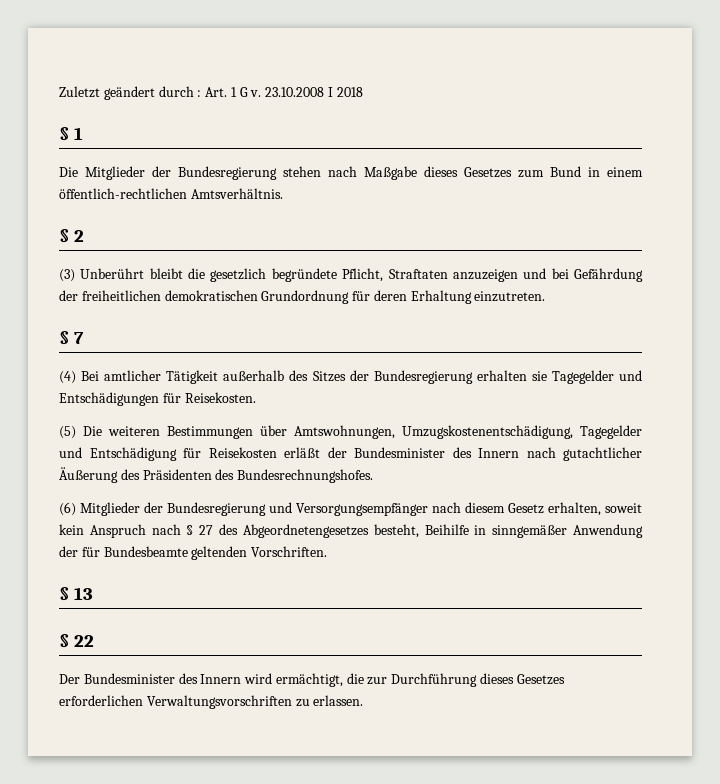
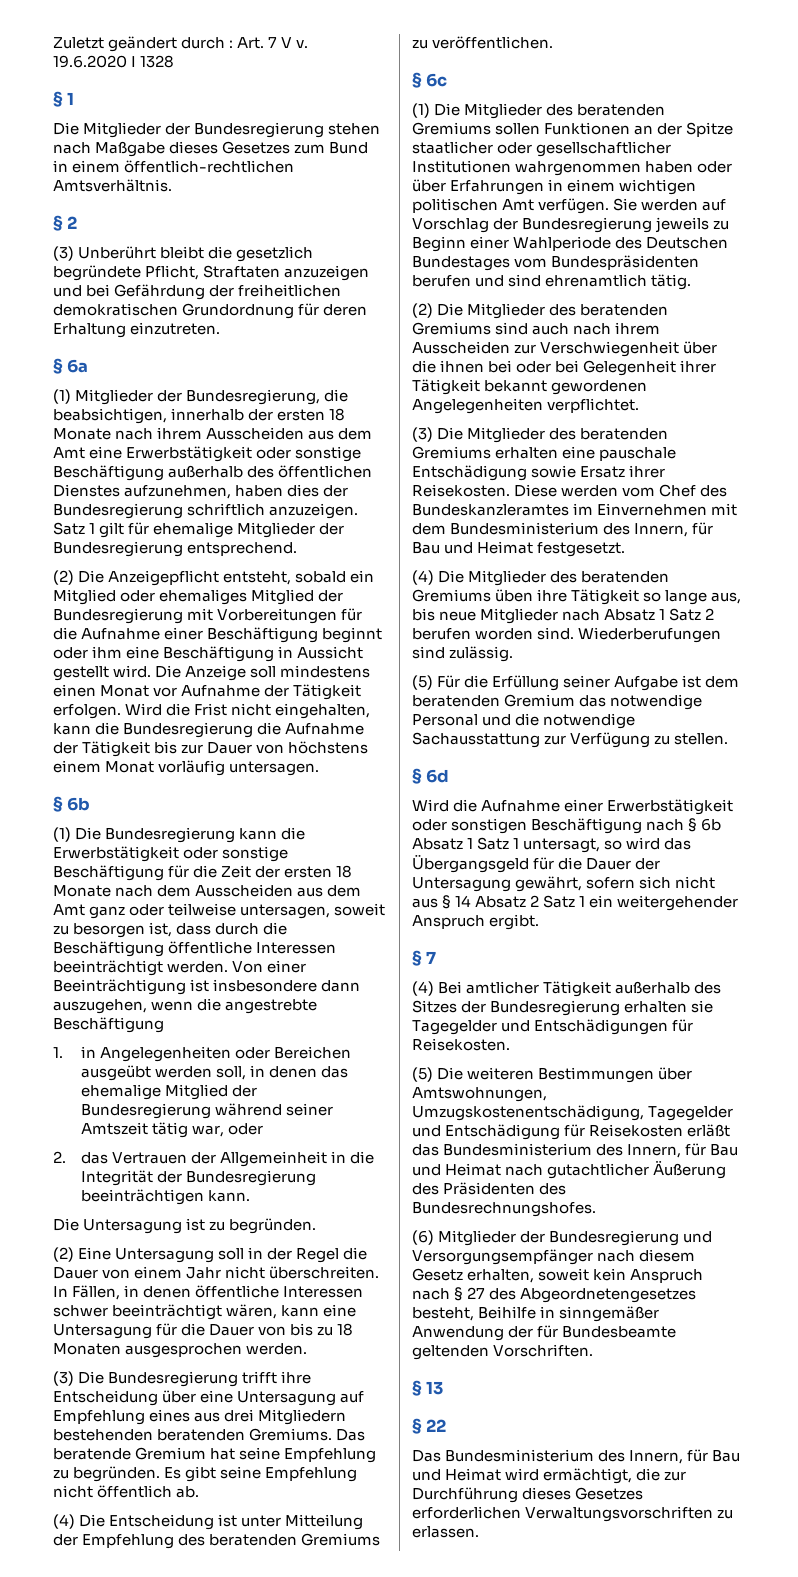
- Zuletzt geändert durch : Art. 1 G v. 23.10.2008 I 2018
+ Zuletzt geändert durch : Art. 7 V v. 19.6.2020 I 1328
+ § 6a
+ (1) Mitglieder der Bundesregierung, die beabsichtigen, innerhalb der ersten 18 Monate nach ihrem Ausscheiden aus dem Amt eine Erwerbstätigkeit oder sonstige Beschäftigung außerhalb des öffentlichen Dienstes aufzunehmen, haben dies der Bundesregierung schriftlich anzuzeigen. Satz 1 gilt für ehemalige Mitglieder der Bundesregierung entsprechend.
+ (2) Die Anzeigepflicht entsteht, sobald ein Mitglied oder ehemaliges Mitglied der Bundesregierung mit Vorbereitungen für die Aufnahme einer Beschäftigung beginnt oder ihm eine Beschäftigung in Aussicht gestellt wird. Die Anzeige soll mindestens einen Monat vor Aufnahme der Tätigkeit erfolgen. Wird die Frist nicht eingehalten, kann die Bundesregierung die Aufnahme der Tätigkeit bis zur Dauer von höchstens einem Monat vorläufig untersagen.
+ § 6b
+ (1) Die Bundesregierung kann die Erwerbstätigkeit oder sonstige Beschäftigung für die Zeit der ersten 18 Monate nach dem Ausscheiden aus dem Amt ganz oder teilweise untersagen, soweit zu besorgen ist, dass durch die Beschäftigung öffentliche Interessen beeinträchtigt werden. Von einer Beeinträchtigung ist insbesondere dann auszugehen, wenn die angestrebte Beschäftigung
+ 1. in Angelegenheiten oder Bereichen ausgeübt werden soll, in denen das ehemalige Mitglied der Bundesregierung während seiner Amtszeit tätig war, oder
+ 2. das Vertrauen der Allgemeinheit in die Integrität der Bundesregierung beeinträchtigen kann.
+ Die Untersagung ist zu begründen.
+ (2) Eine Untersagung soll in der Regel die Dauer von einem Jahr nicht überschreiten. In Fällen, in denen öffentliche Interessen schwer beeinträchtigt wären, kann eine Untersagung für die Dauer von bis zu 18 Monaten ausgesprochen werden.
+ (3) Die Bundesregierung trifft ihre Entscheidung über eine Untersagung auf Empfehlung eines aus drei Mitgliedern bestehenden beratenden Gremiums. Das beratende Gremium hat seine Empfehlung zu begründen. Es gibt seine Empfehlung nicht öffentlich ab.
+ (4) Die Entscheidung ist unter Mitteilung der Empfehlung des beratenden Gremiums zu veröffentlichen.
+ § 6c
+ (1) Die Mitglieder des beratenden Gremiums sollen Funktionen an der Spitze staatlicher oder gesellschaftlicher Institutionen wahrgenommen haben oder über Erfahrungen in einem wichtigen politischen Amt verfügen. Sie werden auf Vorschlag der Bundesregierung jeweils zu Beginn einer Wahlperiode des Deutschen Bundestages vom Bundespräsidenten berufen und sind ehrenamtlich tätig.
+ (2) Die Mitglieder des beratenden Gremiums sind auch nach ihrem Ausscheiden zur Verschwiegenheit über die ihnen bei oder bei Gelegenheit ihrer Tätigkeit bekannt gewordenen Angelegenheiten verpflichtet.
+ (3) Die Mitglieder des beratenden Gremiums erhalten eine pauschale Entschädigung sowie Ersatz ihrer Reisekosten. Diese werden vom Chef des Bundeskanzleramtes im Einvernehmen mit dem Bundesministerium des Innern, für Bau und Heimat festgesetzt.
+ (4) Die Mitglieder des beratenden Gremiums üben ihre Tätigkeit so lange aus, bis neue Mitglieder nach Absatz 1 Satz 2 berufen worden sind. Wiederberufungen sind zulässig.
+ (5) Für die Erfüllung seiner Aufgabe ist dem beratenden Gremium das notwendige Personal und die notwendige Sachausstattung zur Verfügung zu stellen.
+ § 6d
+ Wird die Aufnahme einer Erwerbstätigkeit oder sonstigen Beschäftigung nach § 6b Absatz 1 Satz 1 untersagt, so wird das Übergangsgeld für die Dauer der Untersagung gewährt, sofern sich nicht aus § 14 Absatz 2 Satz 1 ein weitergehender Anspruch ergibt.
- (5) Die weiteren Bestimmungen über Amtswohnungen, Umzugskostenentschädigung, Tagegelder und Entschädigung für Reisekosten erläßt der Bundesminister des Innern nach gutachtlicher Äußerung des Präsidenten des Bundesrechnungshofes.
+ (5) Die weiteren Bestimmungen über Amtswohnungen, Umzugskostenentschädigung, Tagegelder und Entschädigung für Reisekosten erläßt das Bundesministerium des Innern, für Bau und Heimat nach gutachtlicher Äußerung des Präsidenten des Bundesrechnungshofes.
- Der Bundesminister des Innern wird ermächtigt, die zur Durchführung dieses Gesetzes erforderlichen Verwaltungsvorschriften zu erlassen.
+ Das Bundesministerium des Innern, für Bau und Heimat wird ermächtigt, die zur Durchführung dieses Gesetzes erforderlichen Verwaltungsvorschriften zu erlassen.

